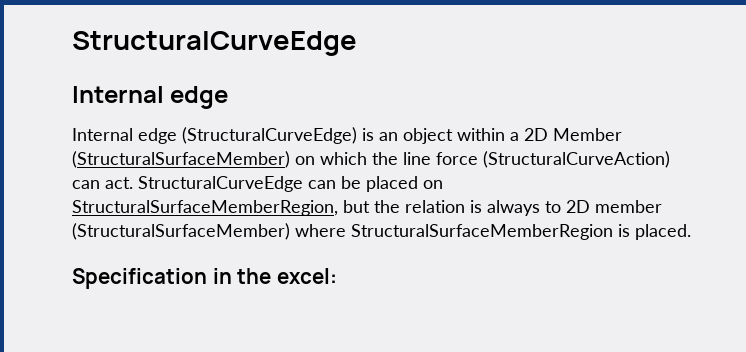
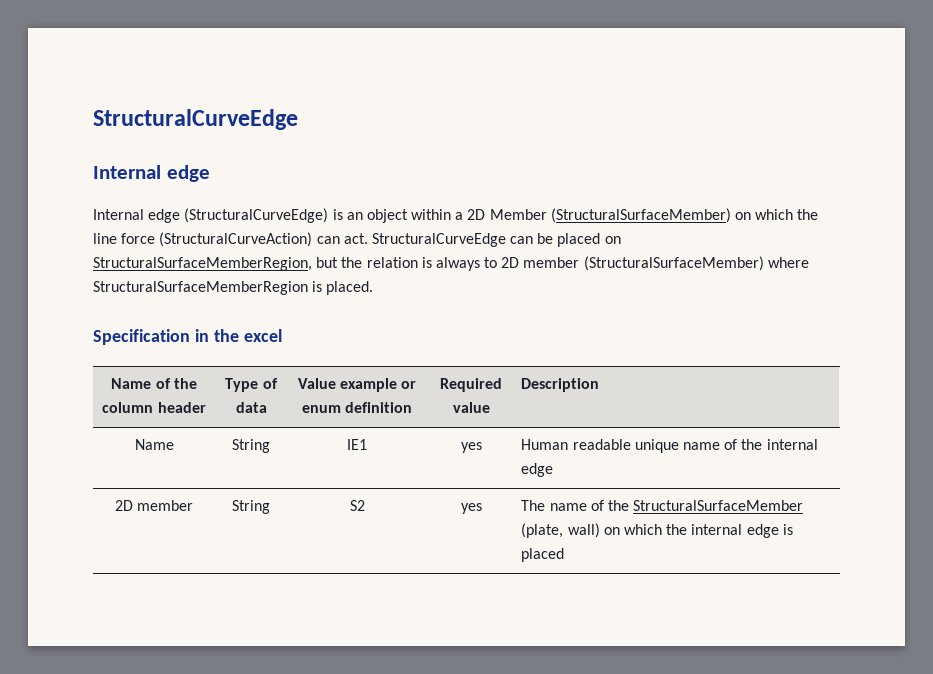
- Specification in the excel:
+ Specification in the excel
+ Name of the column header | Type of data | Value example or enum definition | Required value | Description
+ Name | String | IE1 | yes | Human readable unique name of the internal edge
+ 2D member | String | S2 | yes | The name of the StructuralSurfaceMember (plate, wall) on which the internal edge is placed

